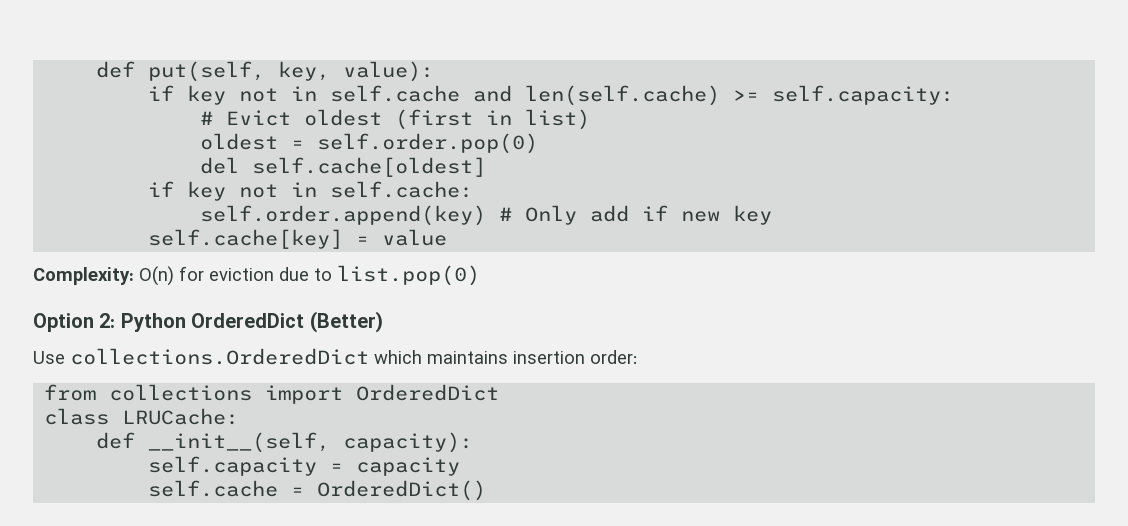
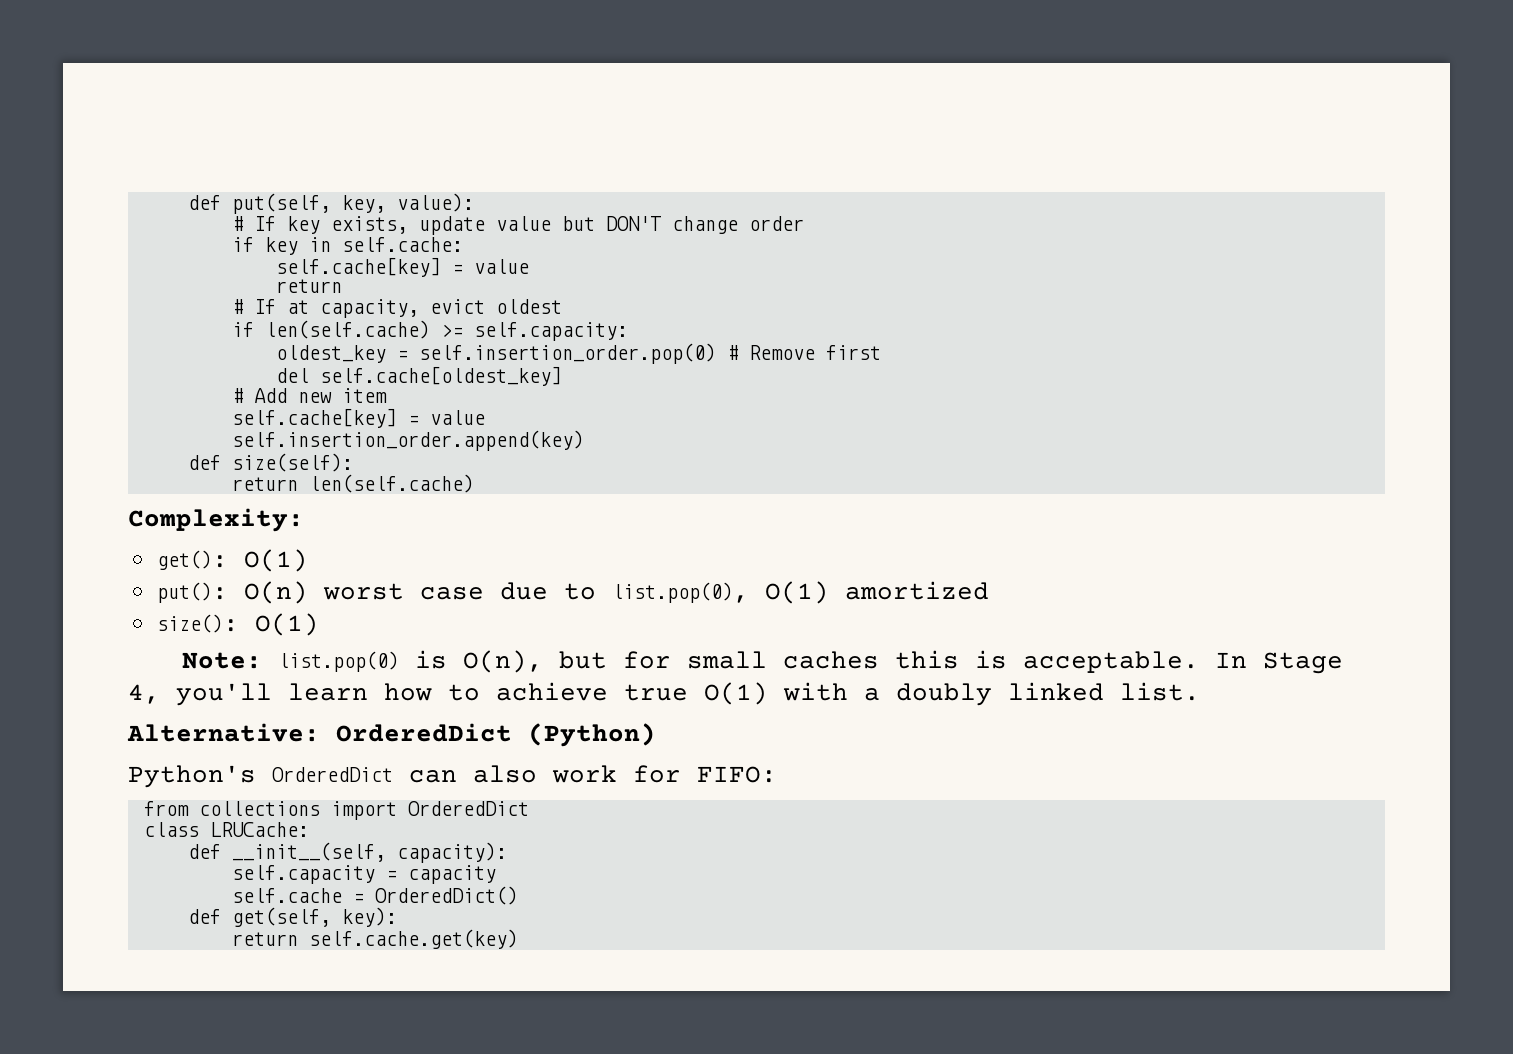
- if key not in self.cache and len(self.cache) >= self.capacity:
- # Evict oldest (first in list)
- oldest = self.order.pop(0)
- del self.cache[oldest]
- if key not in self.cache:
- self.order.append(key) # Only add if new key
+ # If key exists, update value but DON'T change order
+ if key in self.cache:
  self.cache[key] = value
- Complexity: O(n) for eviction due to list.pop(0)
- Option 2: Python OrderedDict (Better)
- Use collections.OrderedDict which maintains insertion order:
+ return
+ # If at capacity, evict oldest
+ if len(self.cache) >= self.capacity:
+ oldest_key = self.insertion_order.pop(0) # Remove first
+ del self.cache[oldest_key]
+ # Add new item
+ self.cache[key] = value
+ self.insertion_order.append(key)
+ def size(self):
+ return len(self.cache)
+ Complexity:
+ get(): O(1)
+ put(): O(n) worst case due to list.pop(0), O(1) amortized
+ size(): O(1)
+ Note: list.pop(0) is O(n), but for small caches this is acceptable. In Stage 4, you'll learn how to achieve true O(1) with a doubly linked list.
+ Alternative: OrderedDict (Python)
+ Python's OrderedDict can also work for FIFO:
+ def get(self, key):
+ return self.cache.get(key)

